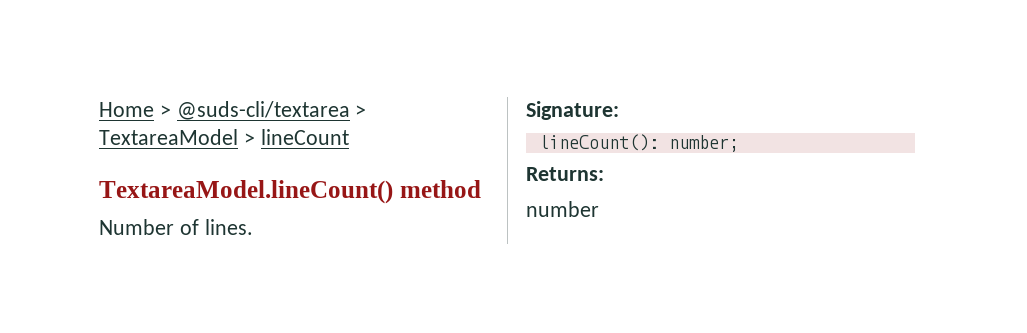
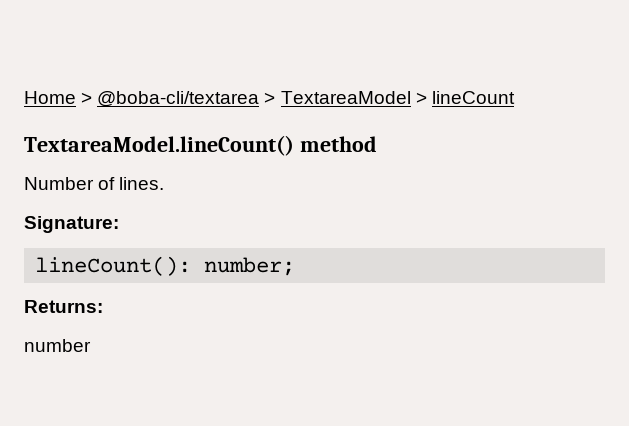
- Home > @suds-cli/textarea > TextareaModel > lineCount
+ Home > @boba-cli/textarea > TextareaModel > lineCount

